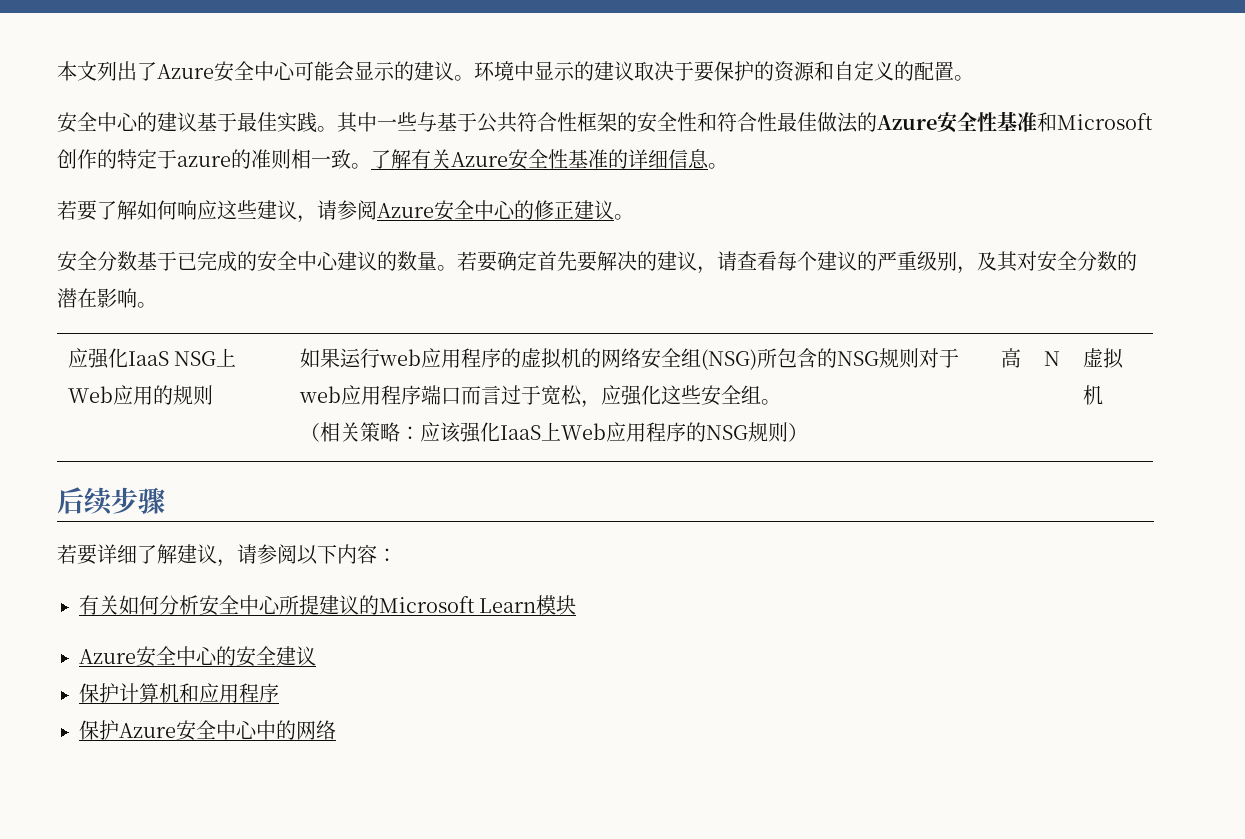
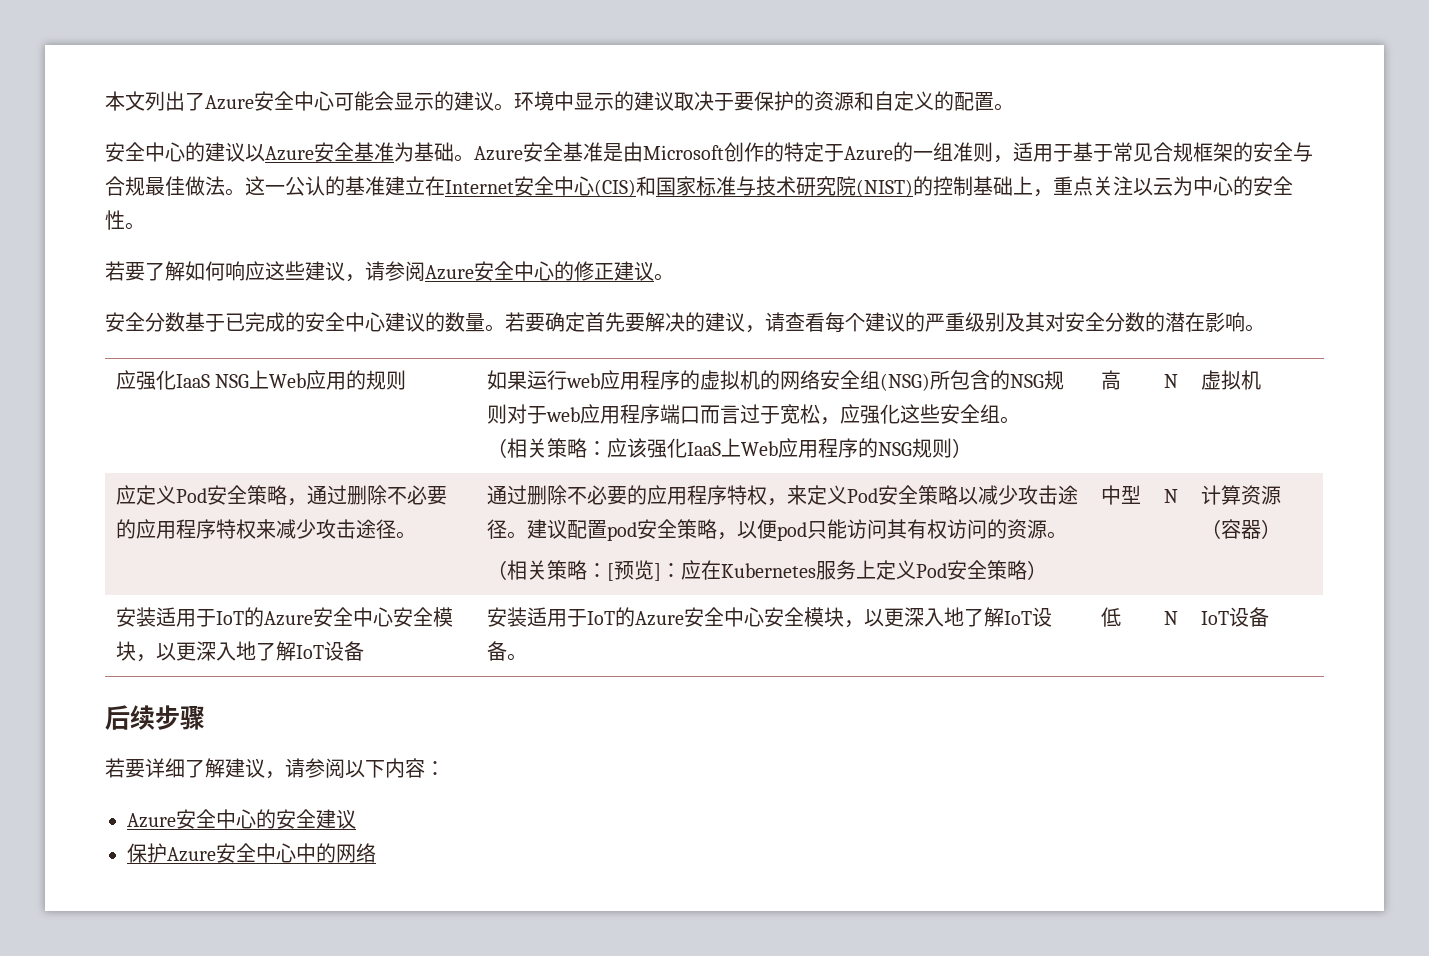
- 安全中心的建议基于最佳实践。其中一些与基于公共符合性框架的安全性和符合性最佳做法的Azure安全性基准和Microsoft创作的特定于azure的准则相一致。了解有关Azure安全性基准的详细信息。
+ 安全中心的建议以Azure安全基准为基础。Azure安全基准是由Microsoft创作的特定于Azure的一组准则，适用于基于常见合规框架的安全与合规最佳做法。这一公认的基准建立在Internet安全中心(CIS)和国家标准与技术研究院(NIST)的控制基础上，重点关注以云为中心的安全性。
- 若要确定首先要解决的建议，请查看每个建议的严重级别，及其对安全分数的潜在影响。
+ 若要确定首先要解决的建议，请查看每个建议的严重级别及其对安全分数的潜在影响。
+ 应定义Pod安全策略，通过删除不必要的应用程序特权来减少攻击途径。 | 通过删除不必要的应用程序特权，来定义Pod安全策略以减少攻击途径。建议配置pod安全策略，以便pod只能访问其有权访问的资源。
+ （相关策略：[预览]：应在Kubernetes服务上定义Pod安全策略） | 中型 | N | 计算资源（容器）
+ 安装适用于IoT的Azure安全中心安全模块，以更深入地了解IoT设备 | 安装适用于IoT的Azure安全中心安全模块，以更深入地了解IoT设备。 | 低 | N | IoT设备
- 有关如何分析安全中心所提建议的Microsoft Learn模块
- 保护计算机和应用程序

